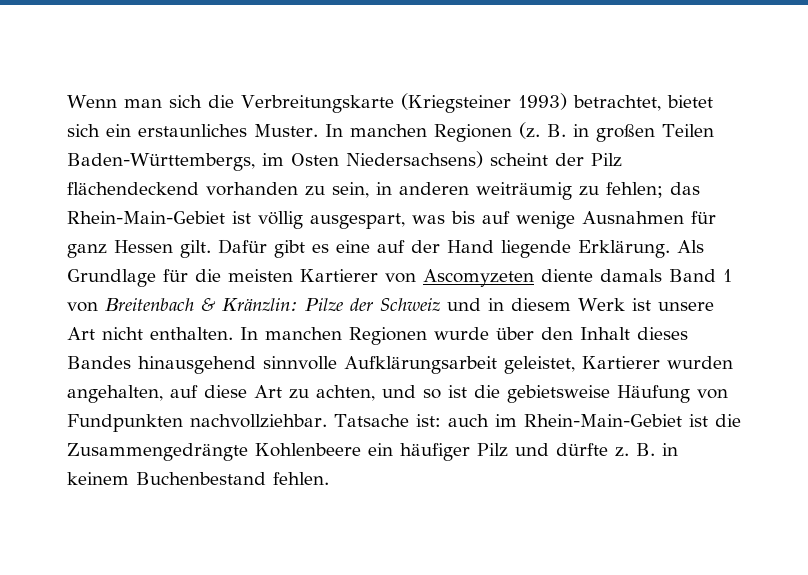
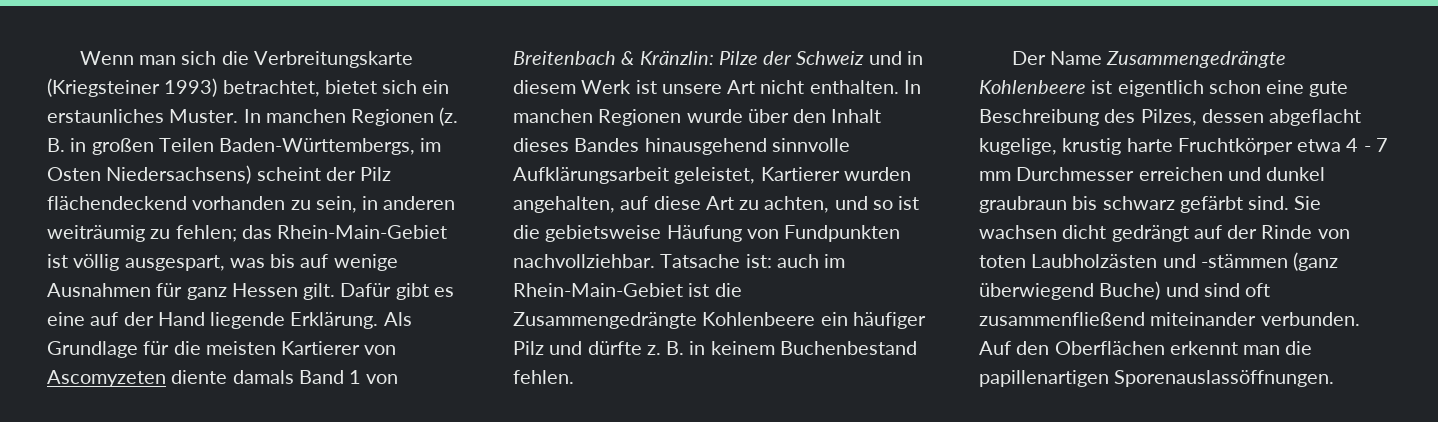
+ Der Name Zusammengedrängte Kohlenbeere ist eigentlich schon eine gute Beschreibung des Pilzes, dessen abgeflacht kugelige, krustig harte Fruchtkörper etwa 4 - 7 mm Durchmesser erreichen und dunkel graubraun bis schwarz gefärbt sind. Sie wachsen dicht gedrängt auf der Rinde von toten Laubholzästen und -stämmen (ganz überwiegend Buche) und sind oft zusammenfließend miteinander verbunden. Auf den Oberflächen erkennt man die papillenartigen Sporenauslassöffnungen.

